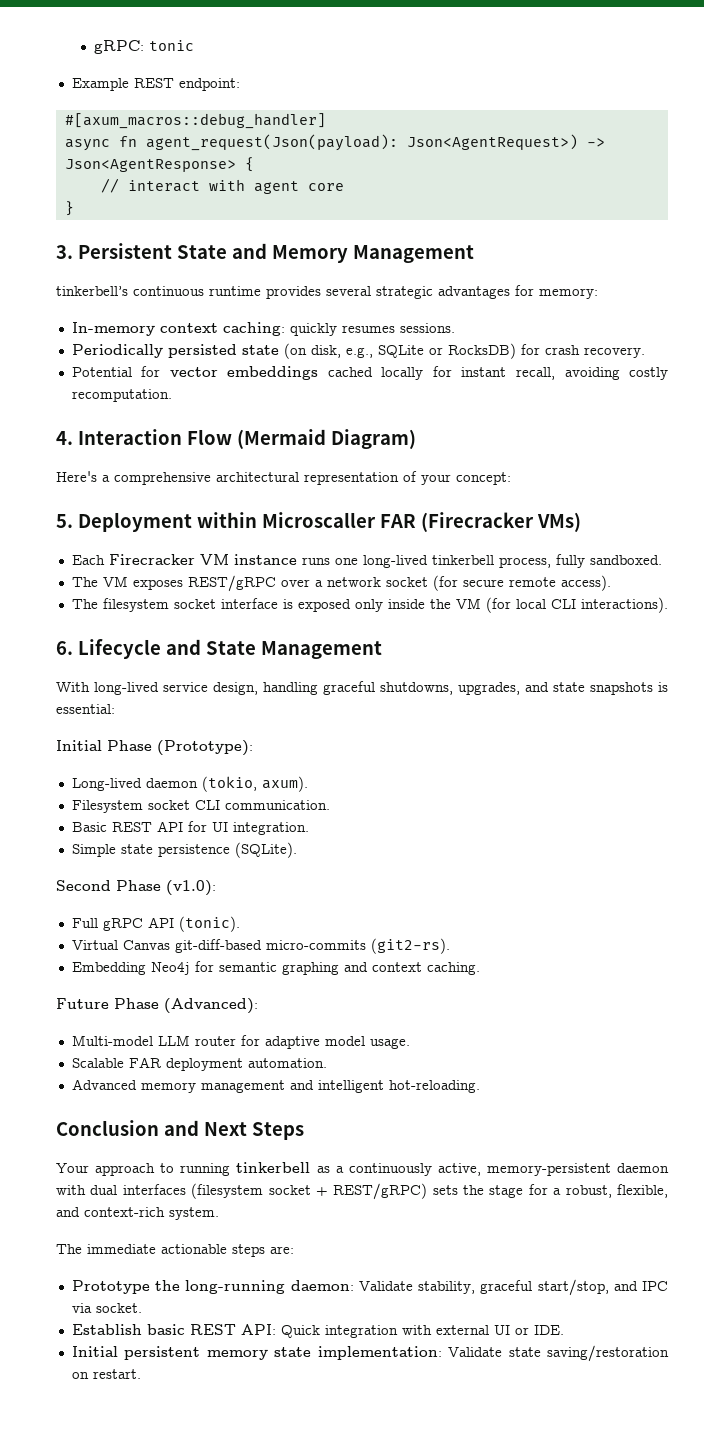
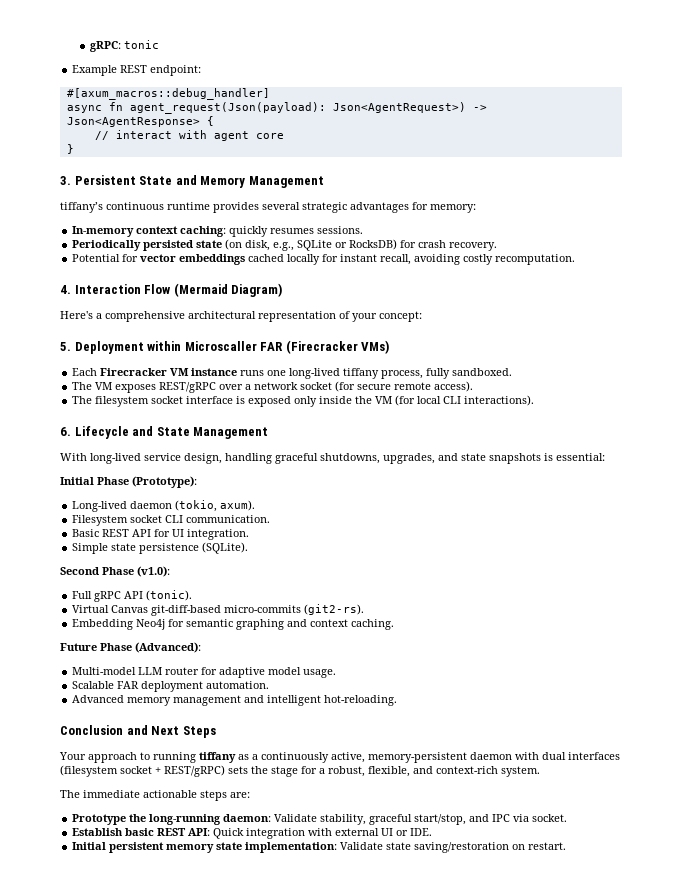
- tinkerbell’s continuous runtime provides several strategic advantages for memory:
+ tiffany’s continuous runtime provides several strategic advantages for memory:
- Each Firecracker VM instance runs one long-lived tinkerbell process, fully sandboxed.
+ Each Firecracker VM instance runs one long-lived tiffany process, fully sandboxed.
- Your approach to running tinkerbell as a continuously active, memory-persistent daemon with dual interfaces (filesystem socket + REST/gRPC) sets the stage for a robust, flexible, and context-rich system.
+ Your approach to running tiffany as a continuously active, memory-persistent daemon with dual interfaces (filesystem socket + REST/gRPC) sets the stage for a robust, flexible, and context-rich system.

